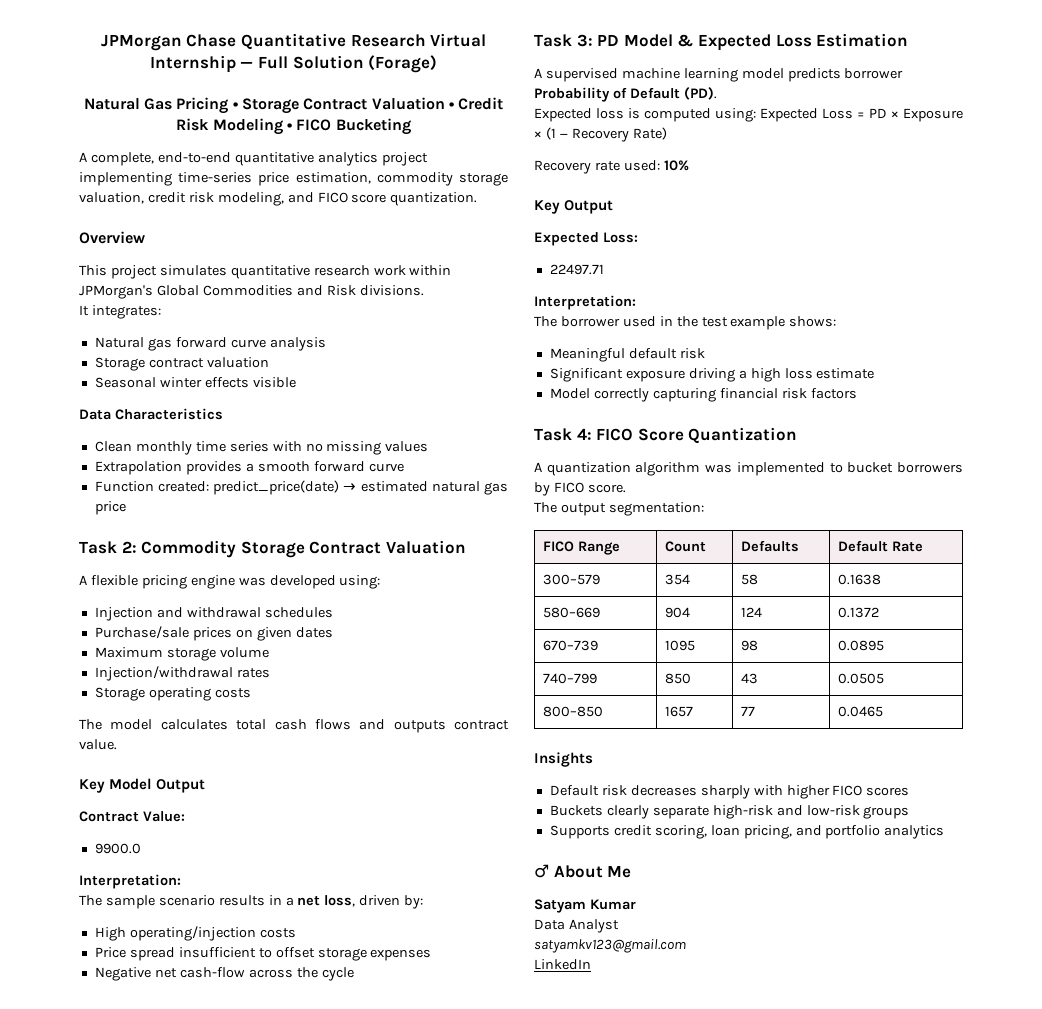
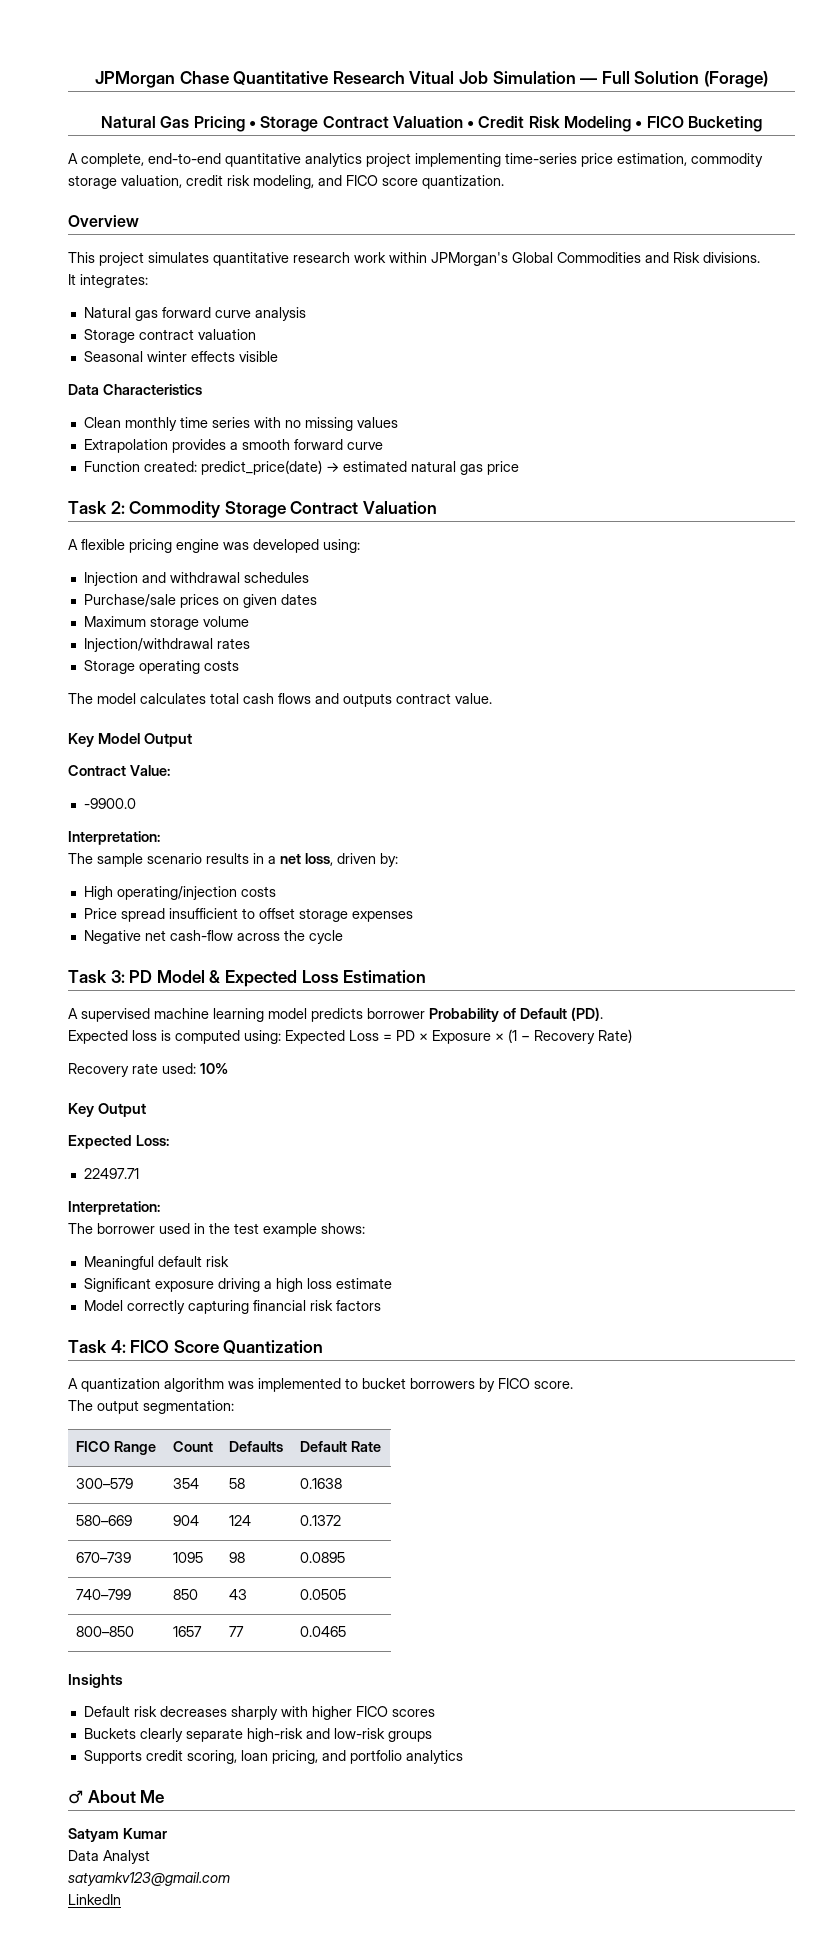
- JPMorgan Chase Quantitative Research Virtual Internship — Full Solution (Forage)
+ JPMorgan Chase Quantitative Research Vitual Job Simulation — Full Solution (Forage)
- 9900.0
+ -9900.0

